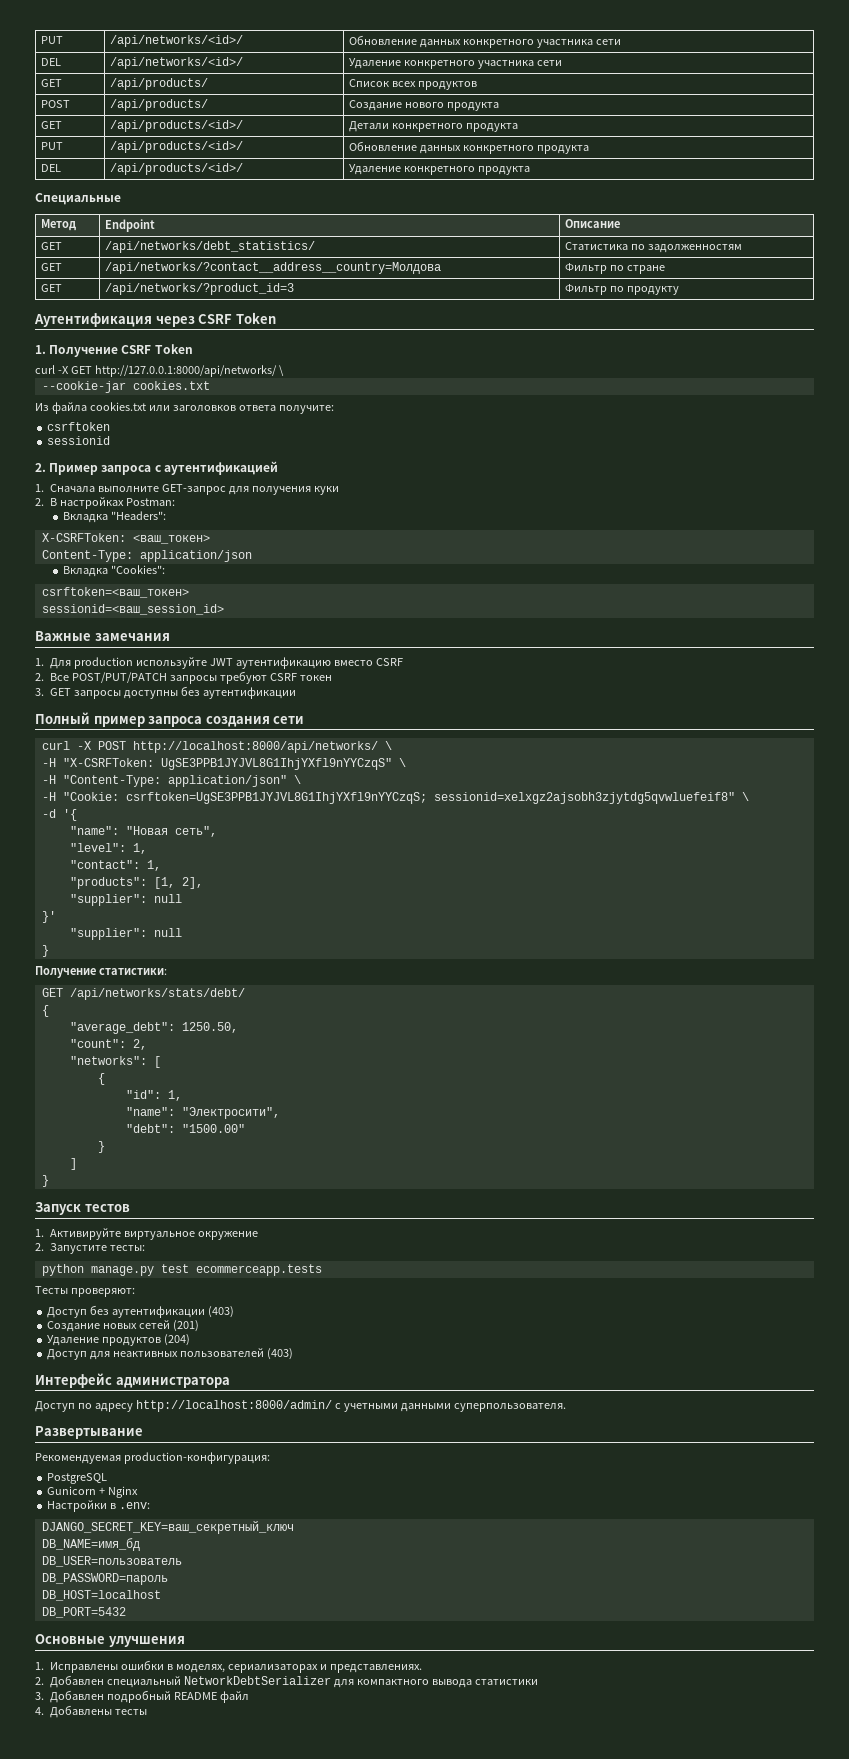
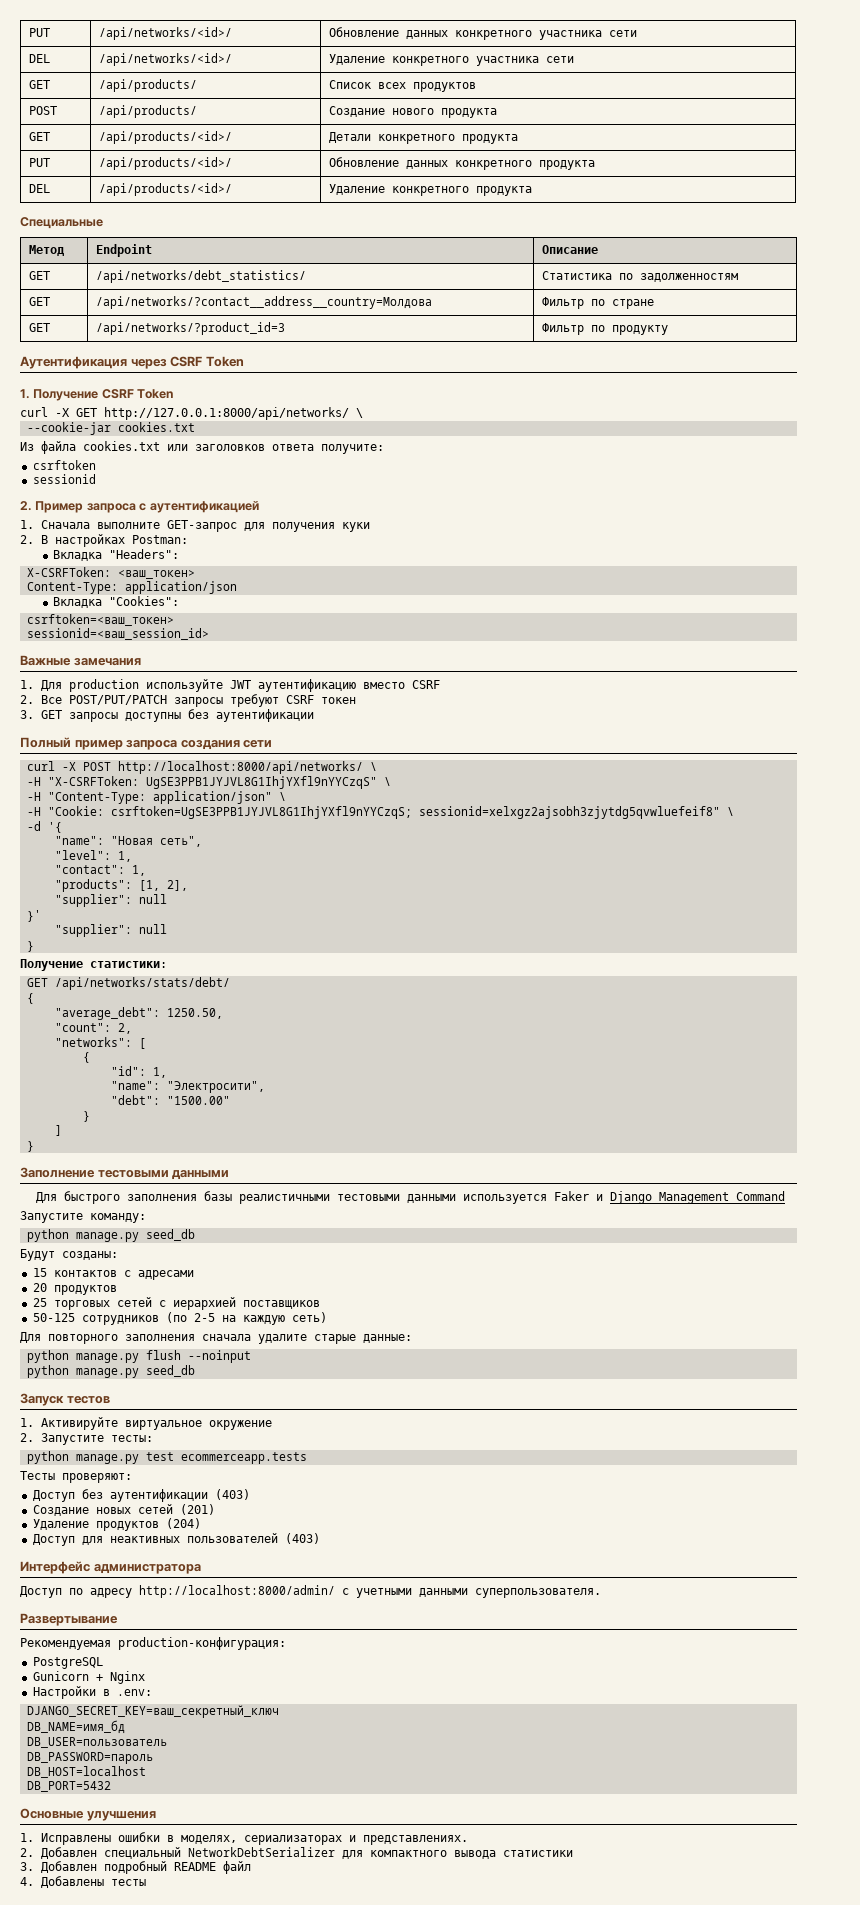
+ Заполнение тестовыми данными
+ Для быстрого заполнения базы реалистичными тестовыми данными используется Faker и Django Management Command
+ Запустите команду:
+ python manage.py seed_db
+ Будут созданы:
+ 15 контактов с адресами
+ 20 продуктов
+ 25 торговых сетей с иерархией поставщиков
+ 50-125 сотрудников (по 2-5 на каждую сеть)
+ Для повторного заполнения сначала удалите старые данные:
+ python manage.py flush --noinput
+ python manage.py seed_db

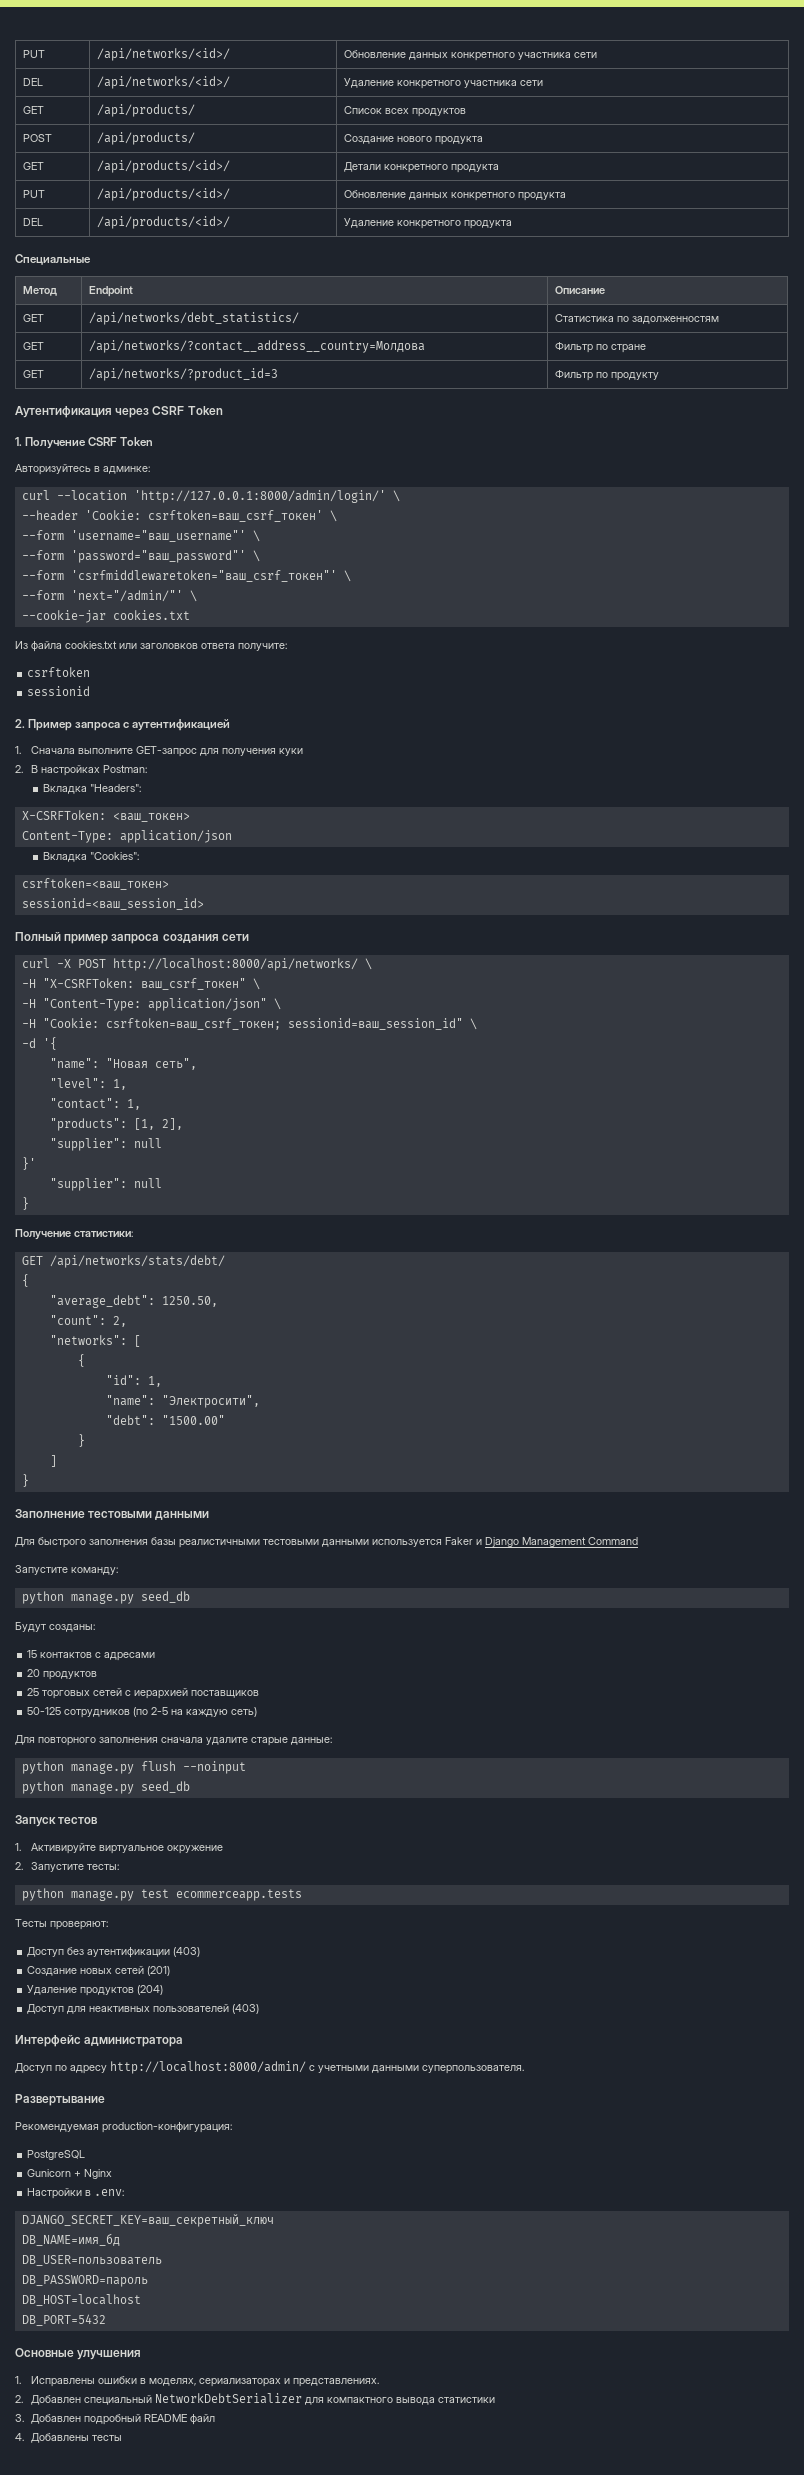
- curl -X GET http://127.0.0.1:8000/api/networks/ \
+ Авторизуйтесь в админке:
+ curl --location 'http://127.0.0.1:8000/admin/login/' \
+ --header 'Cookie: csrftoken=ваш_csrf_токен' \
+ --form 'username="ваш_username"' \
+ --form 'password="ваш_password"' \
+ --form 'csrfmiddlewaretoken="ваш_csrf_токен"' \
+ --form 'next="/admin/"' \
- Важные замечания
- 1. Для production используйте JWT аутентификацию вместо CSRF
- 2. Все POST/PUT/PATCH запросы требуют CSRF токен
- 3. GET запросы доступны без аутентификации
- -H "X-CSRFToken: UgSE3PPB1JYJVL8G1IhjYXfl9nYYCzqS" \
+ -H "X-CSRFToken: ваш_csrf_токен" \
- -H "Cookie: csrftoken=UgSE3PPB1JYJVL8G1IhjYXfl9nYYCzqS; sessionid=xelxgz2ajsobh3zjytdg5qvwluefeif8" \
+ -H "Cookie: csrftoken=ваш_csrf_токен; sessionid=ваш_session_id" \

